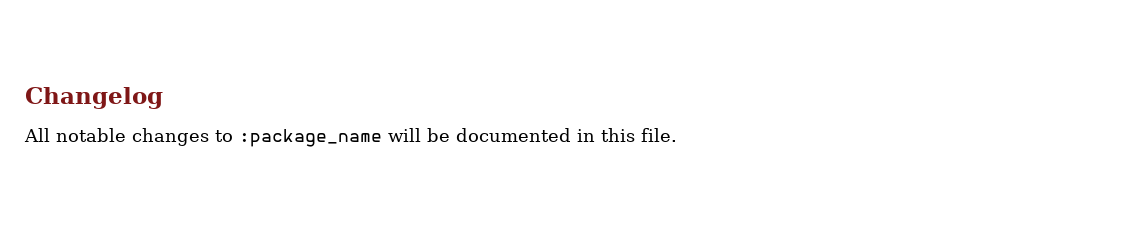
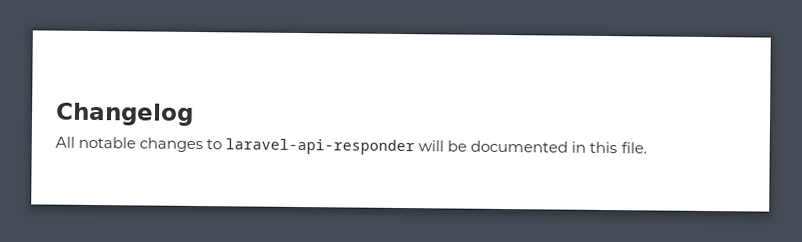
- All notable changes to :package_name will be documented in this file.
+ All notable changes to laravel-api-responder will be documented in this file.

